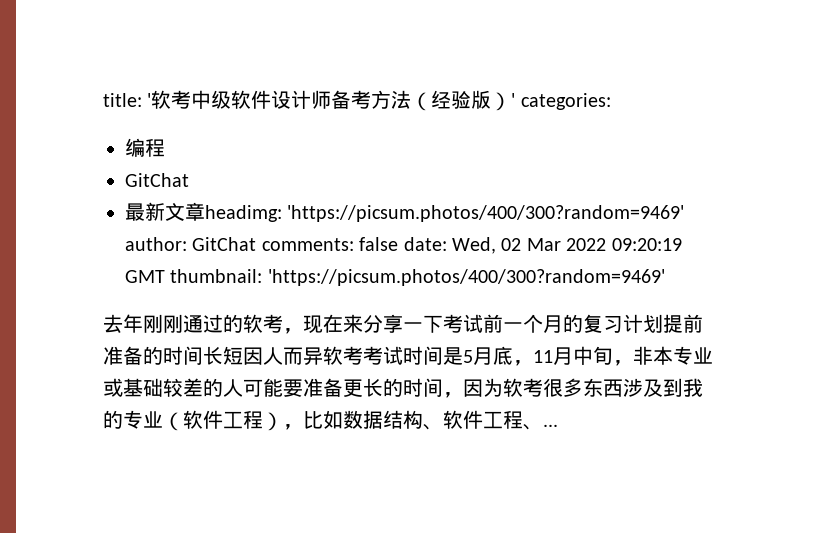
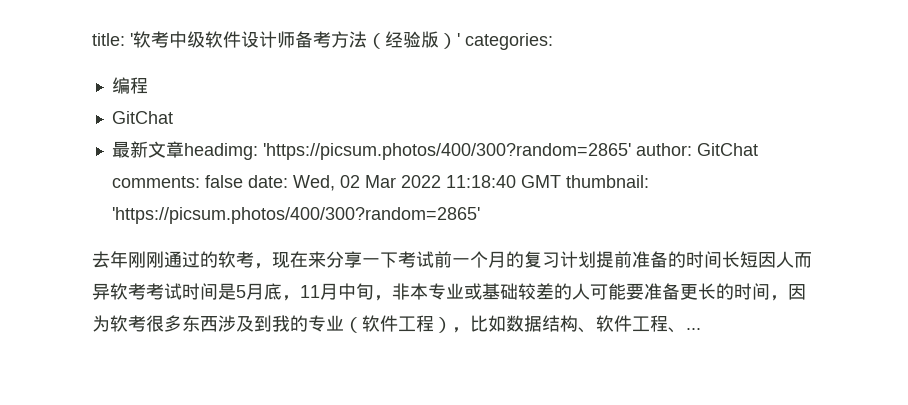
- 最新文章headimg: 'https://picsum.photos/400/300?random=9469' author: GitChat comments: false date: Wed, 02 Mar 2022 09:20:19 GMT thumbnail: 'https://picsum.photos/400/300?random=9469'
+ 最新文章headimg: 'https://picsum.photos/400/300?random=2865' author: GitChat comments: false date: Wed, 02 Mar 2022 11:18:40 GMT thumbnail: 'https://picsum.photos/400/300?random=2865'

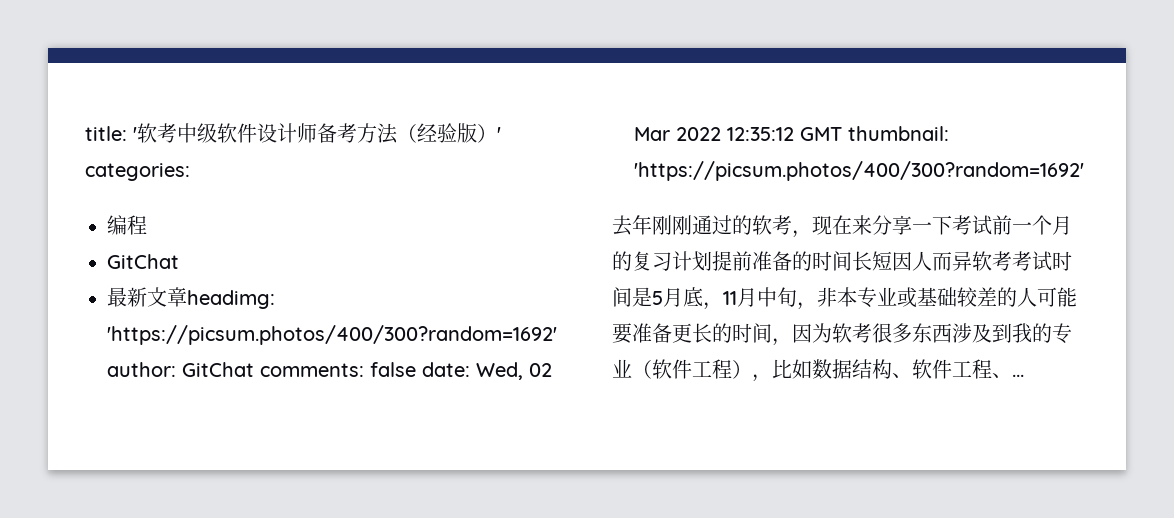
- 最新文章headimg: 'https://picsum.photos/400/300?random=2865' author: GitChat comments: false date: Wed, 02 Mar 2022 11:18:40 GMT thumbnail: 'https://picsum.photos/400/300?random=2865'
+ 最新文章headimg: 'https://picsum.photos/400/300?random=1692' author: GitChat comments: false date: Wed, 02 Mar 2022 12:35:12 GMT thumbnail: 'https://picsum.photos/400/300?random=1692'

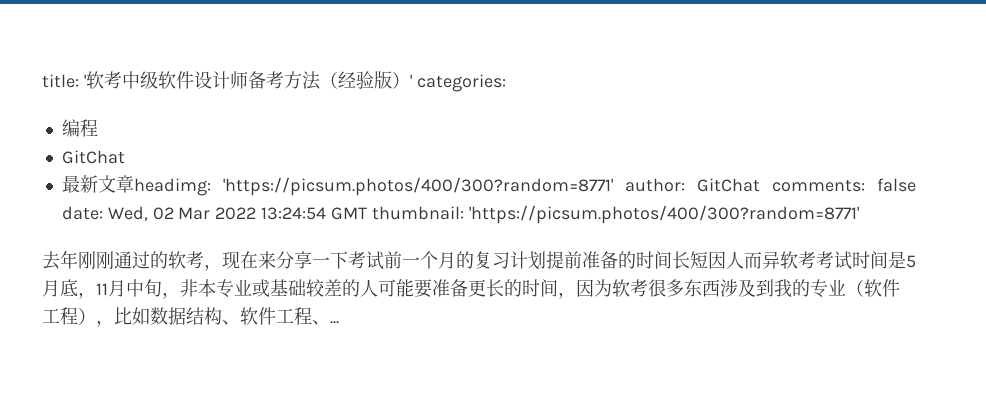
- 最新文章headimg: 'https://picsum.photos/400/300?random=1692' author: GitChat comments: false date: Wed, 02 Mar 2022 12:35:12 GMT thumbnail: 'https://picsum.photos/400/300?random=1692'
+ 最新文章headimg: 'https://picsum.photos/400/300?random=8771' author: GitChat comments: false date: Wed, 02 Mar 2022 13:24:54 GMT thumbnail: 'https://picsum.photos/400/300?random=8771'

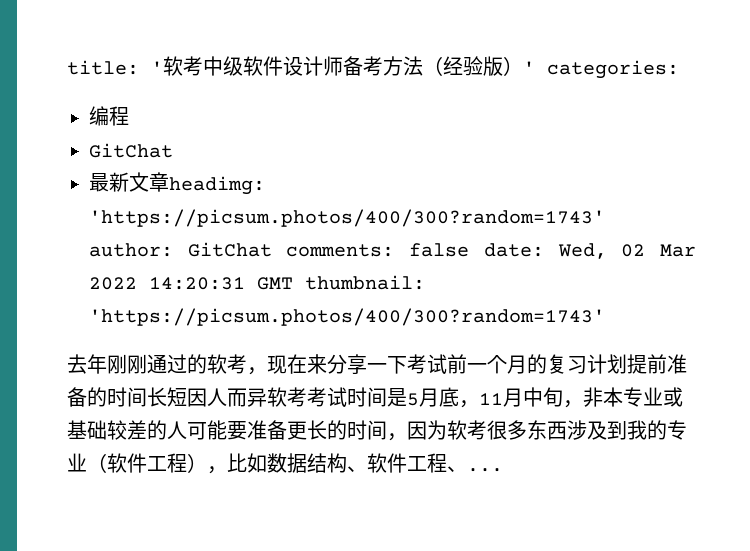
- 最新文章headimg: 'https://picsum.photos/400/300?random=8771' author: GitChat comments: false date: Wed, 02 Mar 2022 13:24:54 GMT thumbnail: 'https://picsum.photos/400/300?random=8771'
+ 最新文章headimg: 'https://picsum.photos/400/300?random=1743' author: GitChat comments: false date: Wed, 02 Mar 2022 14:20:31 GMT thumbnail: 'https://picsum.photos/400/300?random=1743'

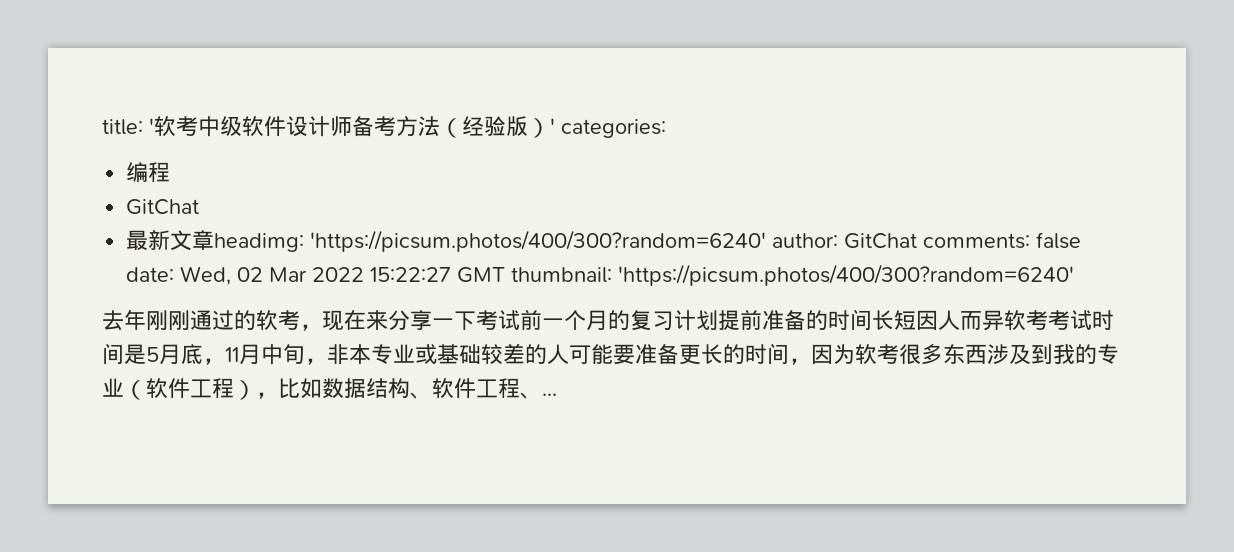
- 最新文章headimg: 'https://picsum.photos/400/300?random=1743' author: GitChat comments: false date: Wed, 02 Mar 2022 14:20:31 GMT thumbnail: 'https://picsum.photos/400/300?random=1743'
+ 最新文章headimg: 'https://picsum.photos/400/300?random=6240' author: GitChat comments: false date: Wed, 02 Mar 2022 15:22:27 GMT thumbnail: 'https://picsum.photos/400/300?random=6240'

